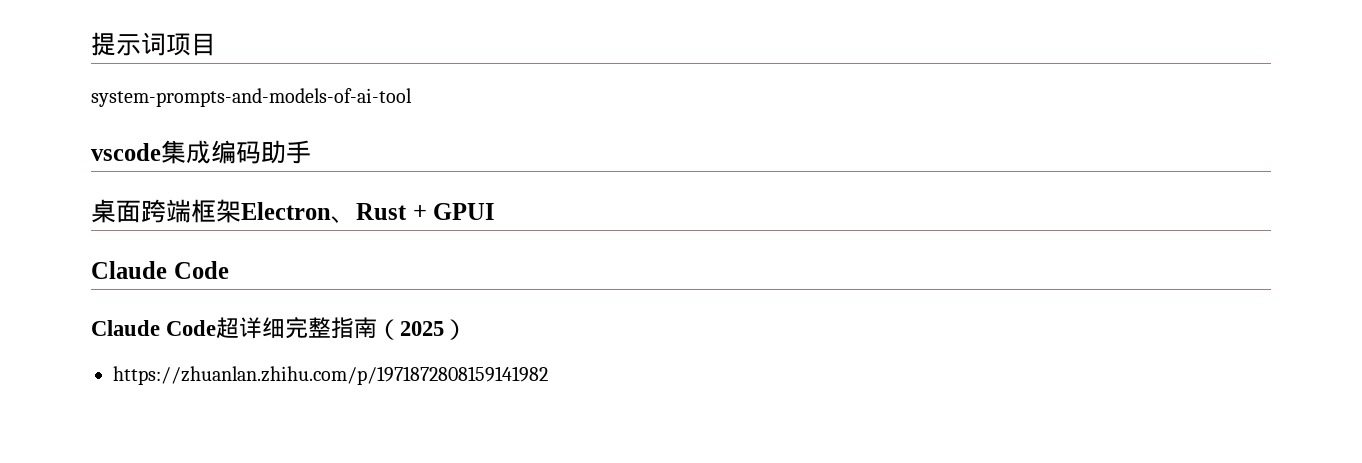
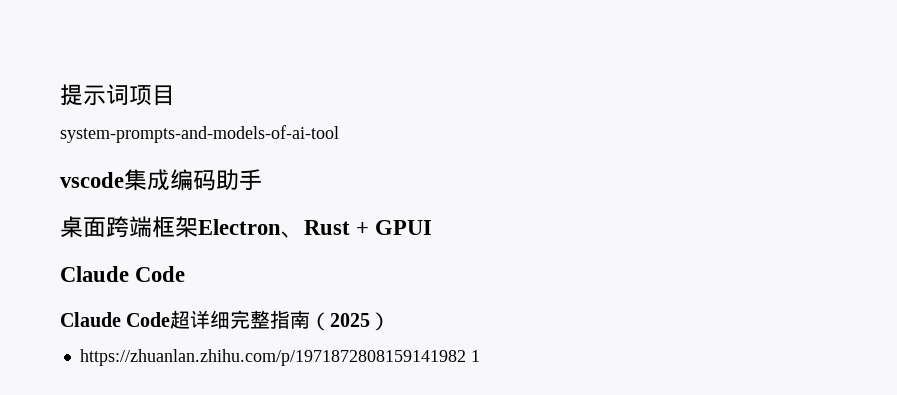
- https://zhuanlan.zhihu.com/p/1971872808159141982
+ https://zhuanlan.zhihu.com/p/1971872808159141982 1

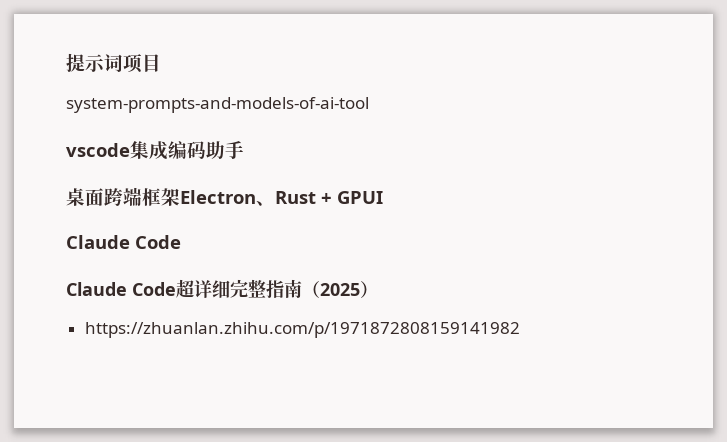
- https://zhuanlan.zhihu.com/p/1971872808159141982 1
+ https://zhuanlan.zhihu.com/p/1971872808159141982

